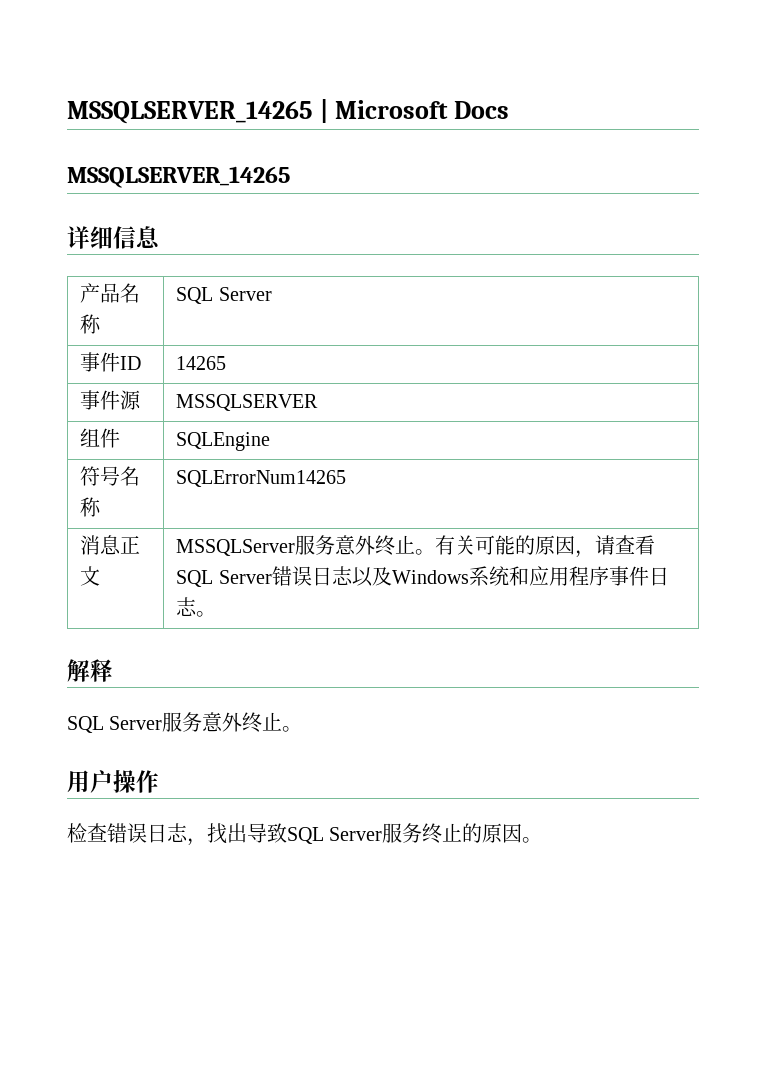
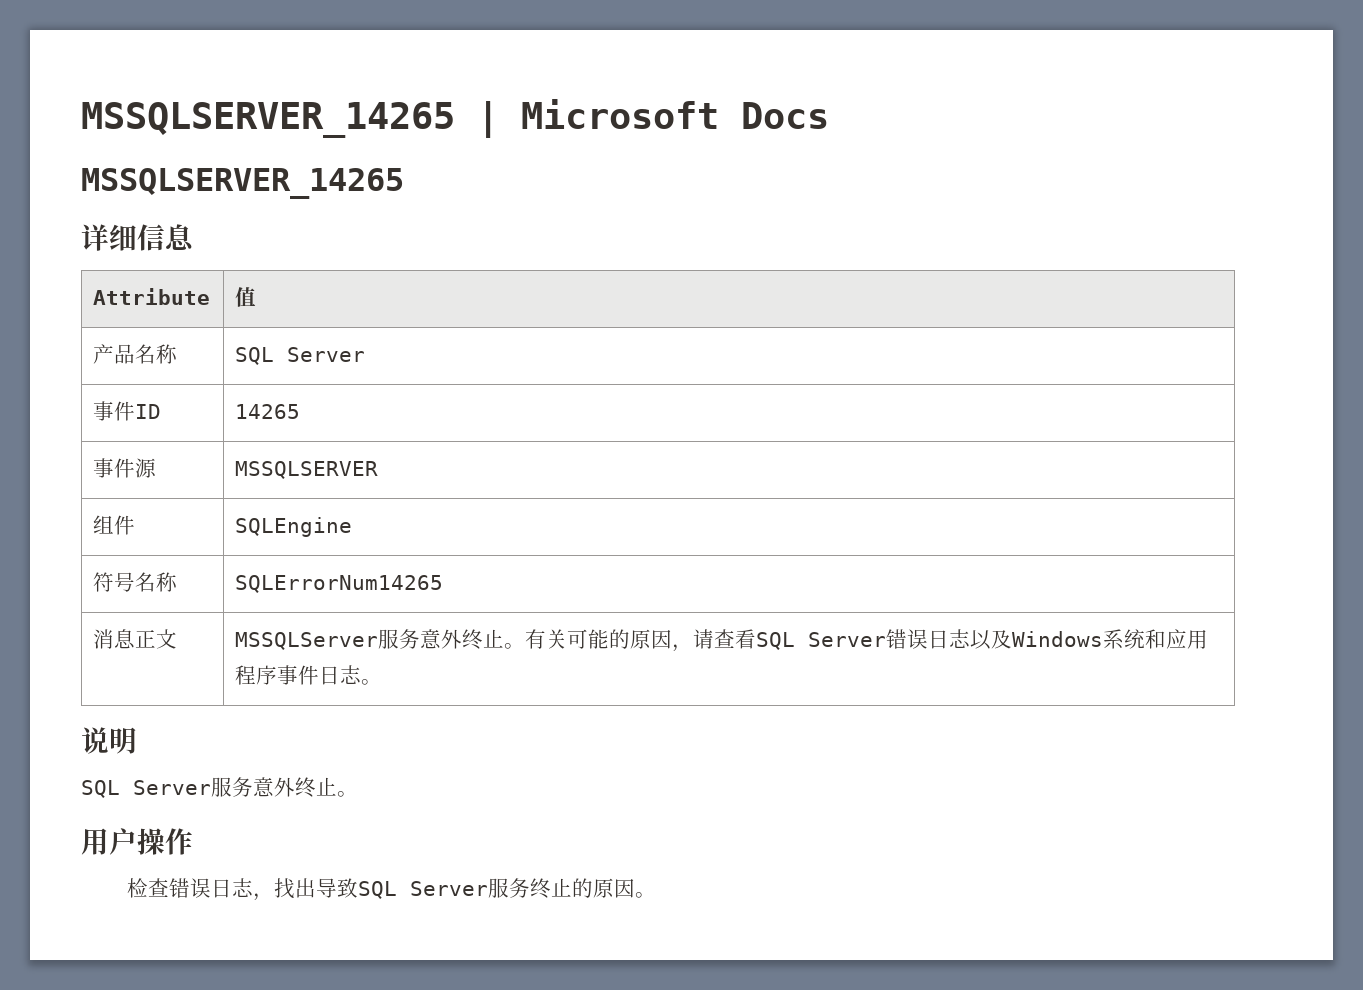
+ Attribute | 值
- 解释
+ 说明

